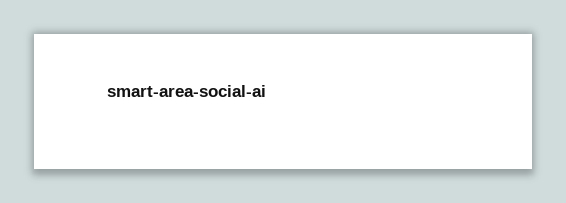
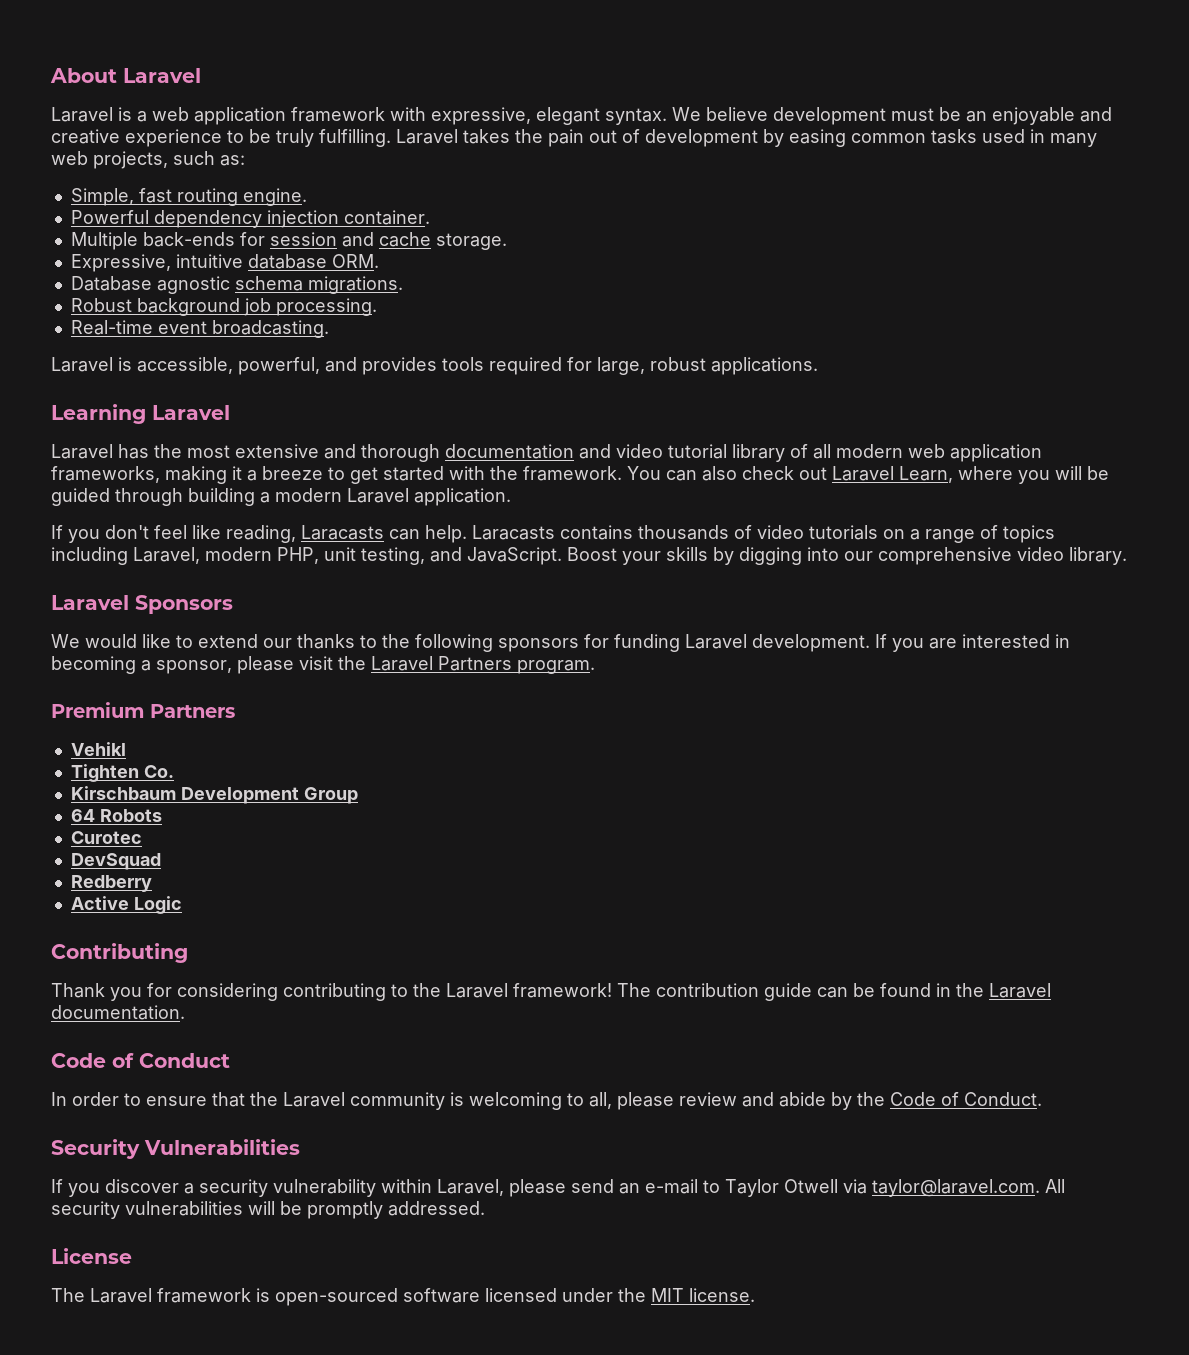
- smart-area-social-ai
+ About Laravel
+ Laravel is a web application framework with expressive, elegant syntax. We believe development must be an enjoyable and creative experience to be truly fulfilling. Laravel takes the pain out of development by easing common tasks used in many web projects, such as:
+ Simple, fast routing engine.
+ Powerful dependency injection container.
+ Multiple back-ends for session and cache storage.
+ Expressive, intuitive database ORM.
+ Database agnostic schema migrations.
+ Robust background job processing.
+ Real-time event broadcasting.
+ Laravel is accessible, powerful, and provides tools required for large, robust applications.
+ Learning Laravel
+ Laravel has the most extensive and thorough documentation and video tutorial library of all modern web application frameworks, making it a breeze to get started with the framework. You can also check out Laravel Learn, where you will be guided through building a modern Laravel application.
+ If you don't feel like reading, Laracasts can help. Laracasts contains thousands of video tutorials on a range of topics including Laravel, modern PHP, unit testing, and JavaScript. Boost your skills by digging into our comprehensive video library.
+ Laravel Sponsors
+ We would like to extend our thanks to the following sponsors for funding Laravel development. If you are interested in becoming a sponsor, please visit the Laravel Partners program.
+ Premium Partners
+ Vehikl
+ Tighten Co.
+ Kirschbaum Development Group
+ 64 Robots
+ Curotec
+ DevSquad
+ Redberry
+ Active Logic
+ Contributing
+ Thank you for considering contributing to the Laravel framework! The contribution guide can be found in the Laravel documentation.
+ Code of Conduct
+ In order to ensure that the Laravel community is welcoming to all, please review and abide by the Code of Conduct.
+ Security Vulnerabilities
+ If you discover a security vulnerability within Laravel, please send an e-mail to Taylor Otwell via taylor@laravel.com. All security vulnerabilities will be promptly addressed.
+ License
+ The Laravel framework is open-sourced software licensed under the MIT license.

